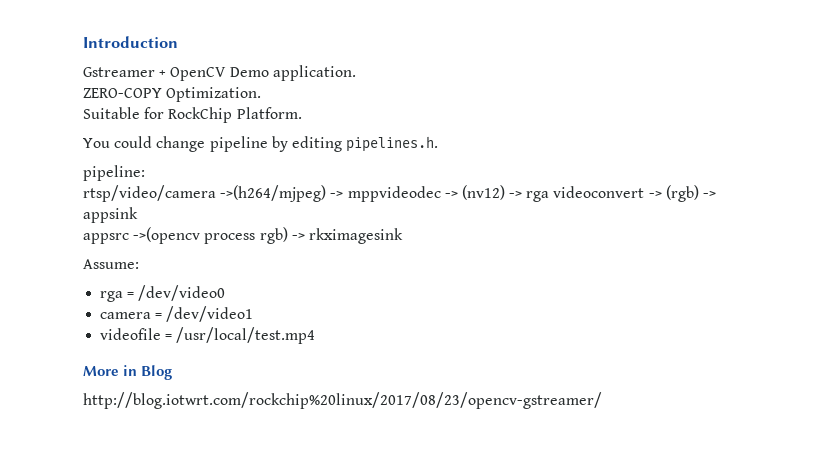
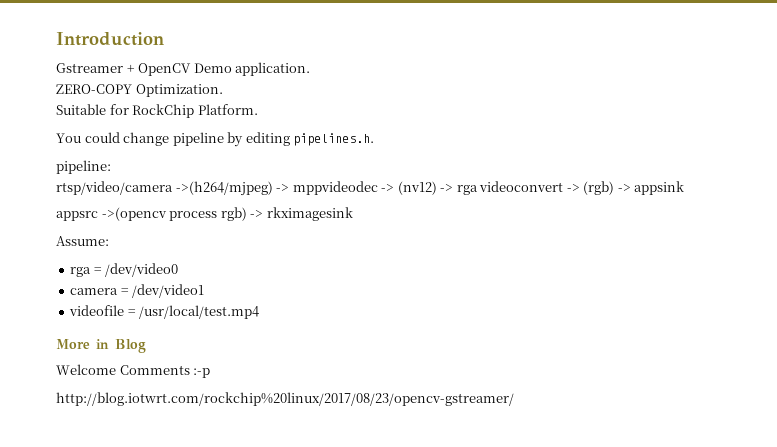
+ Welcome Comments :-p

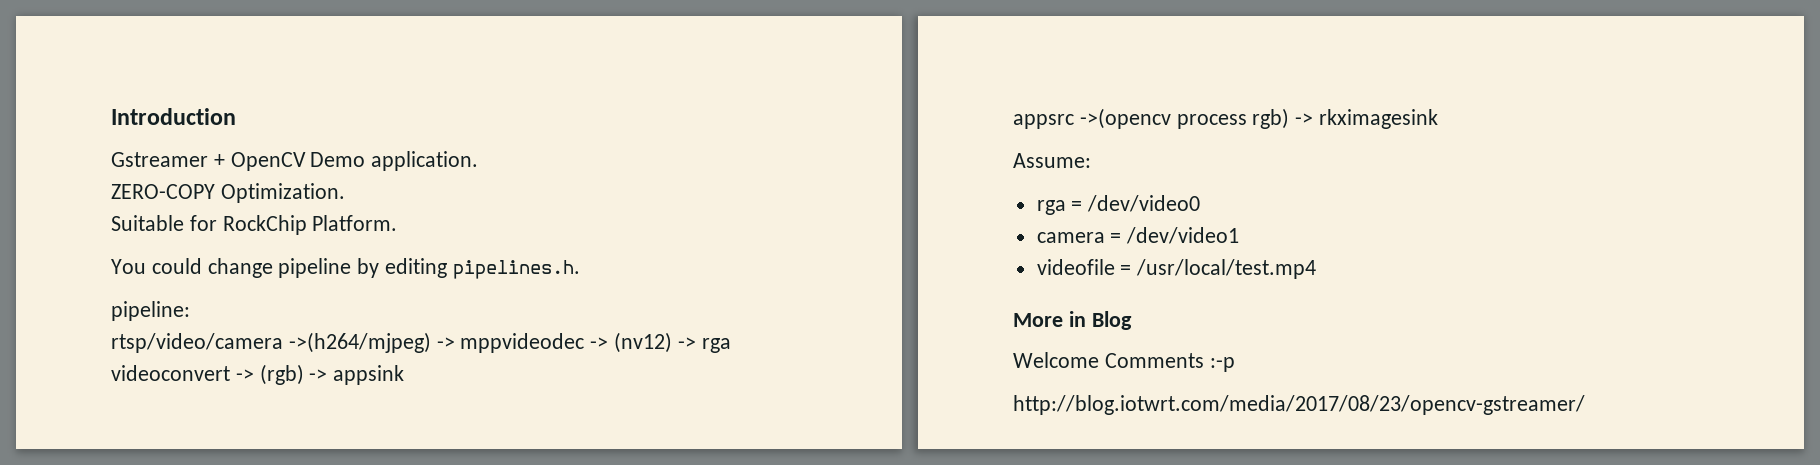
- http://blog.iotwrt.com/rockchip%20linux/2017/08/23/opencv-gstreamer/
+ http://blog.iotwrt.com/media/2017/08/23/opencv-gstreamer/

